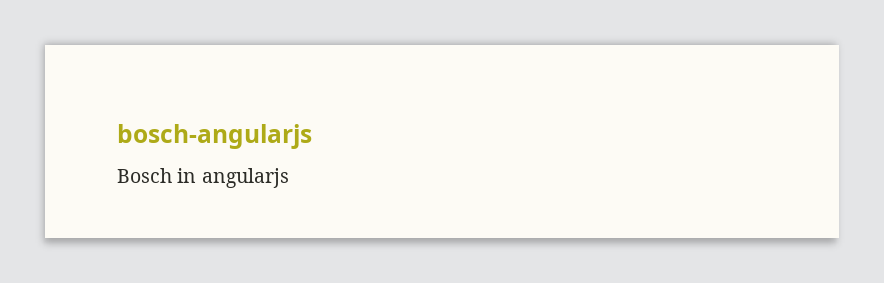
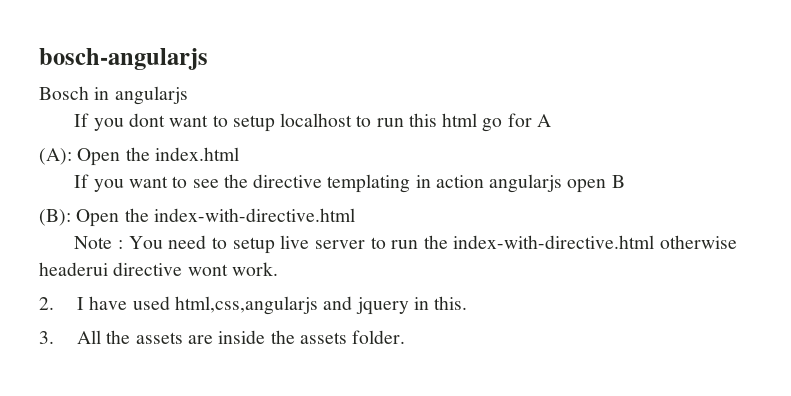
+ If you dont want to setup localhost to run this html go for A
+ (A): Open the index.html
+ If you want to see the directive templating in action angularjs open B
+ (B): Open the index-with-directive.html
+ Note : You need to setup live server to run the index-with-directive.html otherwise headerui directive wont work.
+ 2. I have used html,css,angularjs and jquery in this.
+ 3. All the assets are inside the assets folder.

